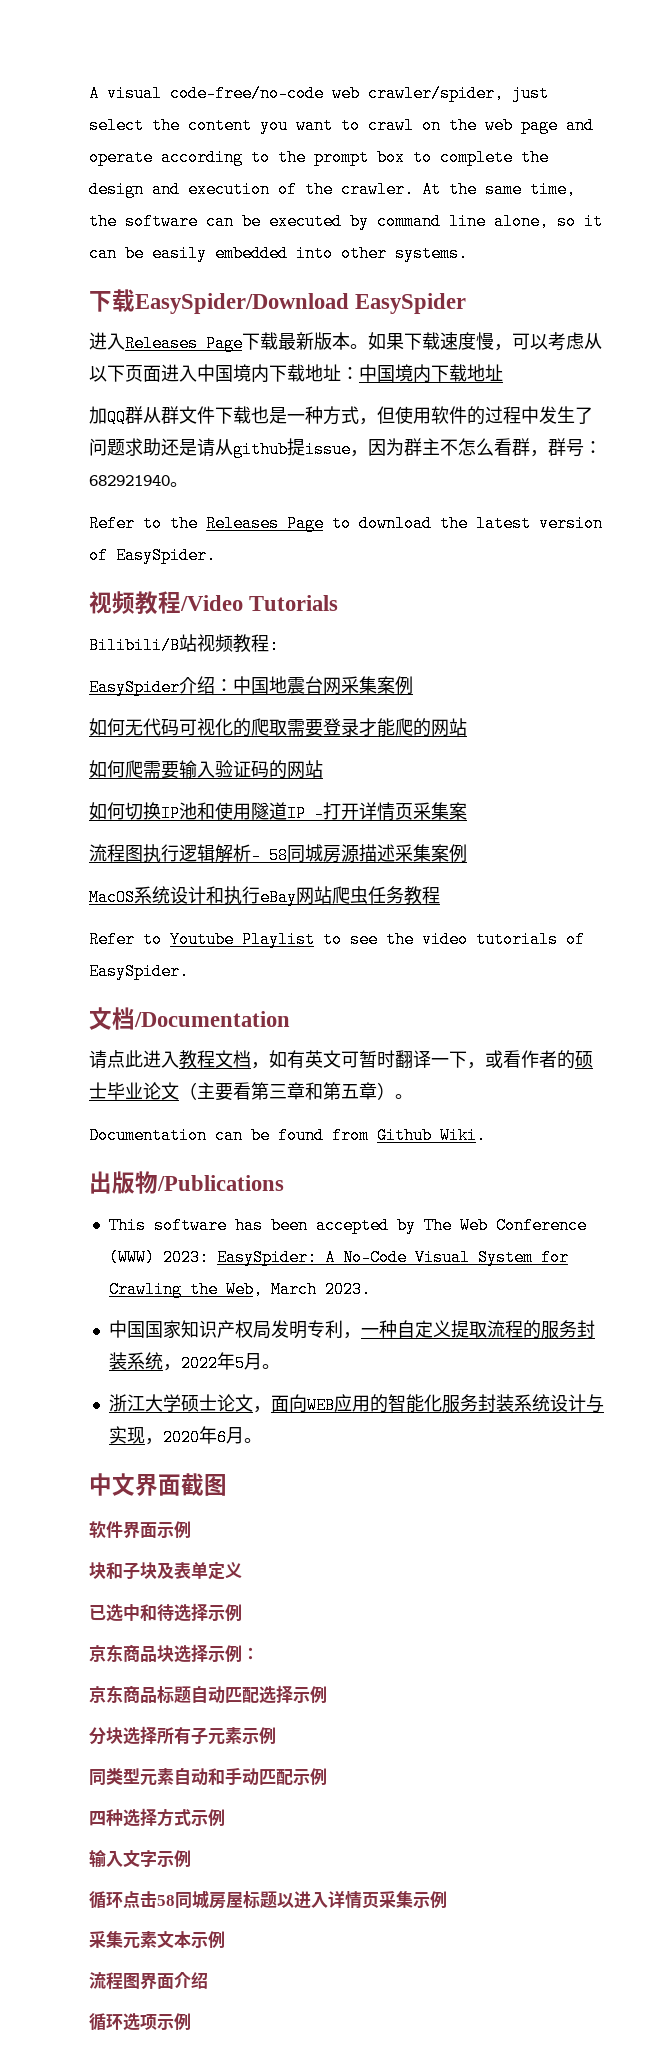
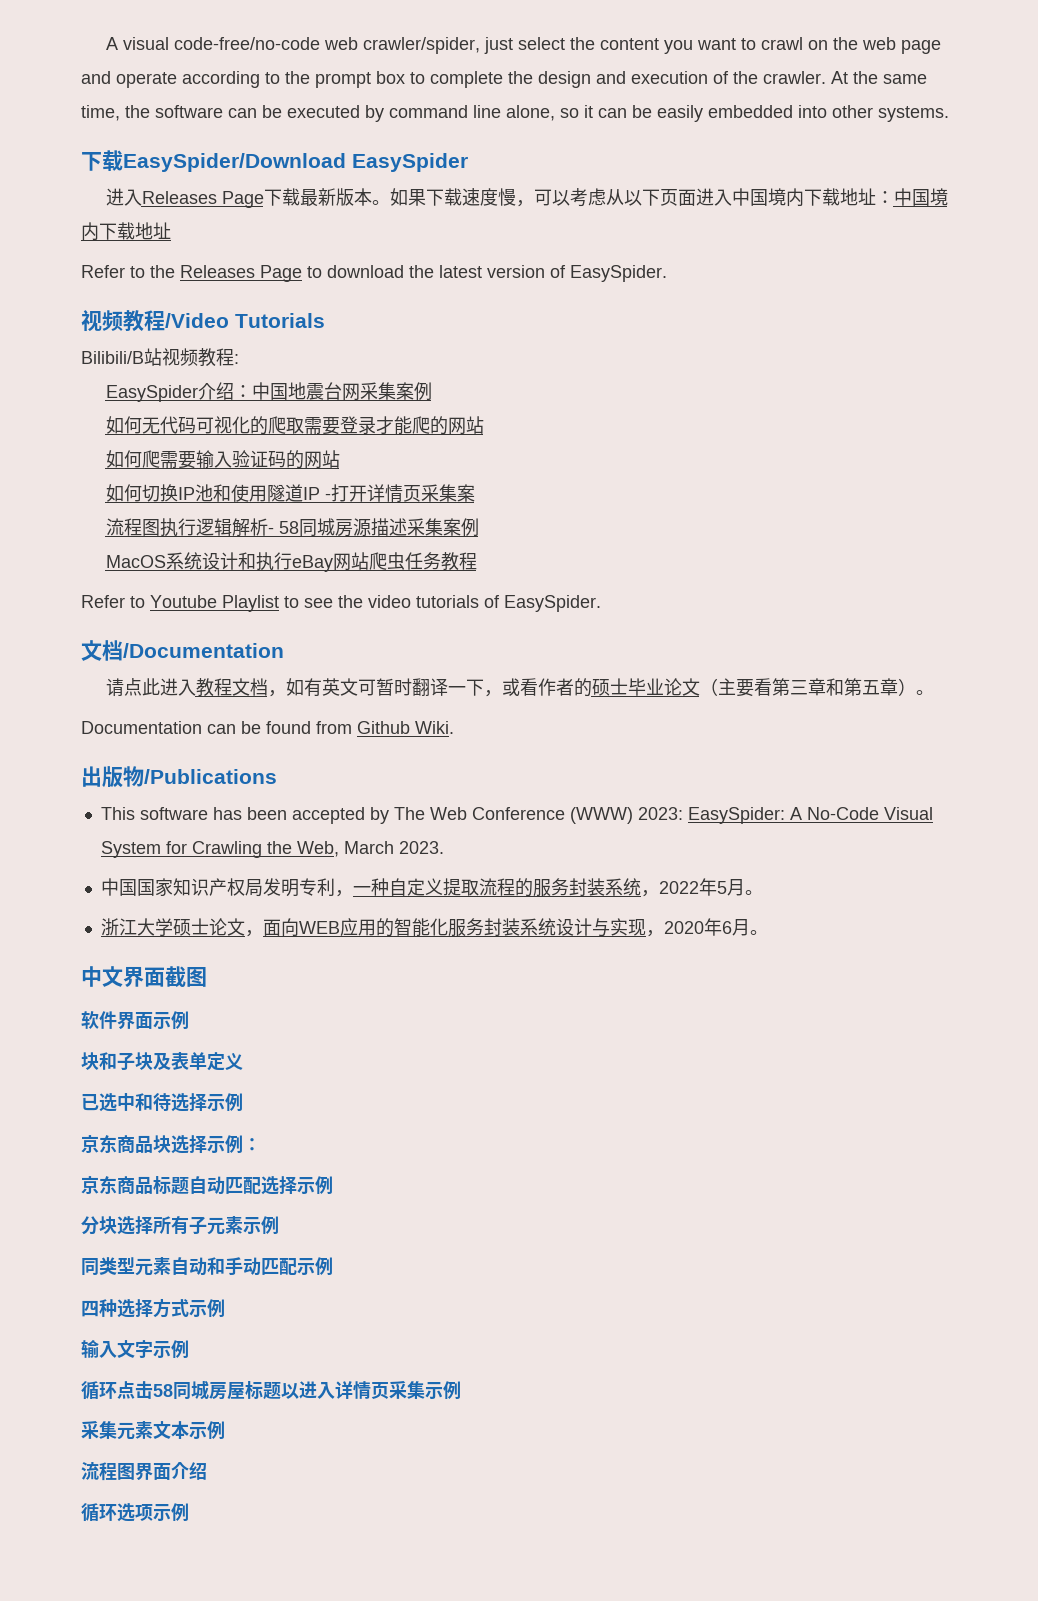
- 加QQ群从群文件下载也是一种方式，但使用软件的过程中发生了问题求助还是请从github提issue，因为群主不怎么看群，群号：682921940。

